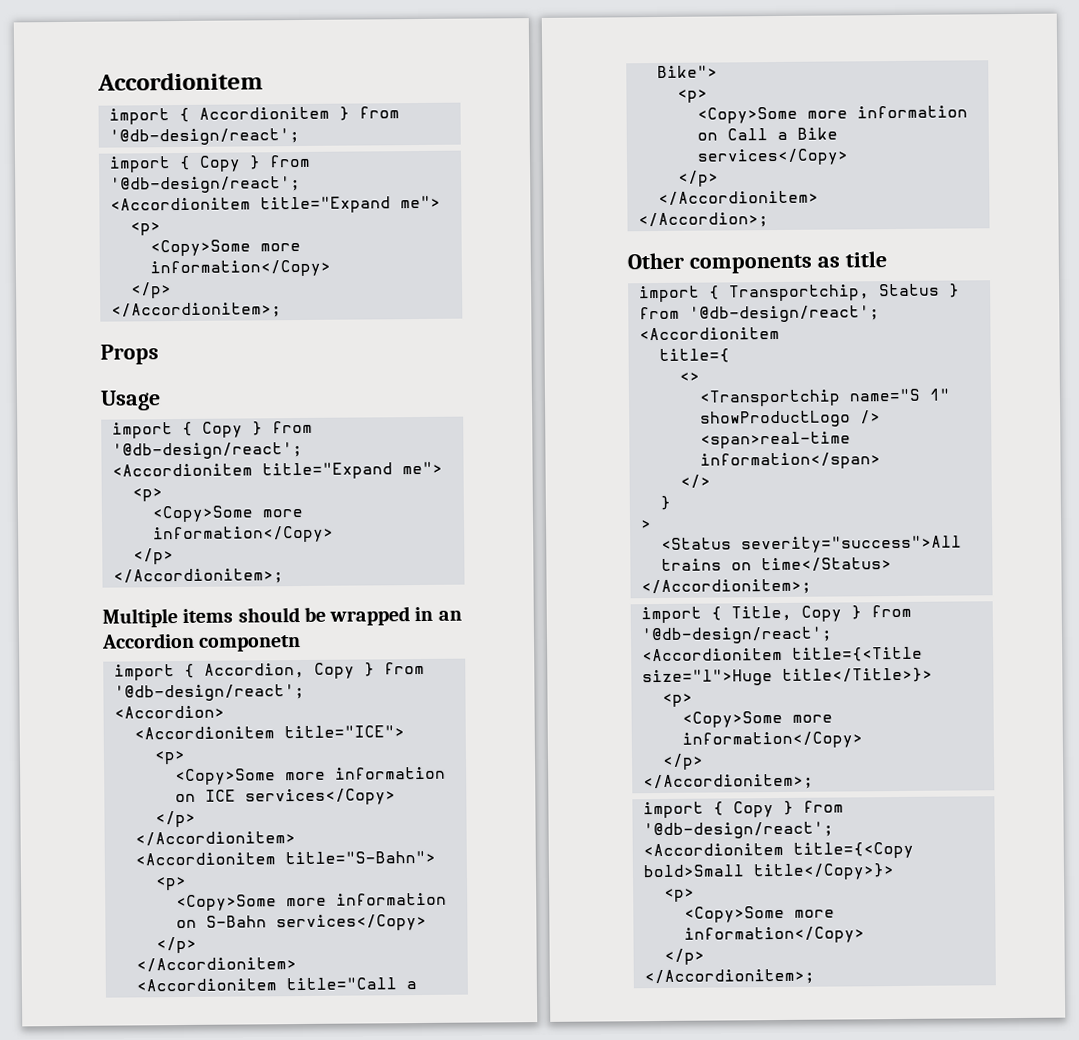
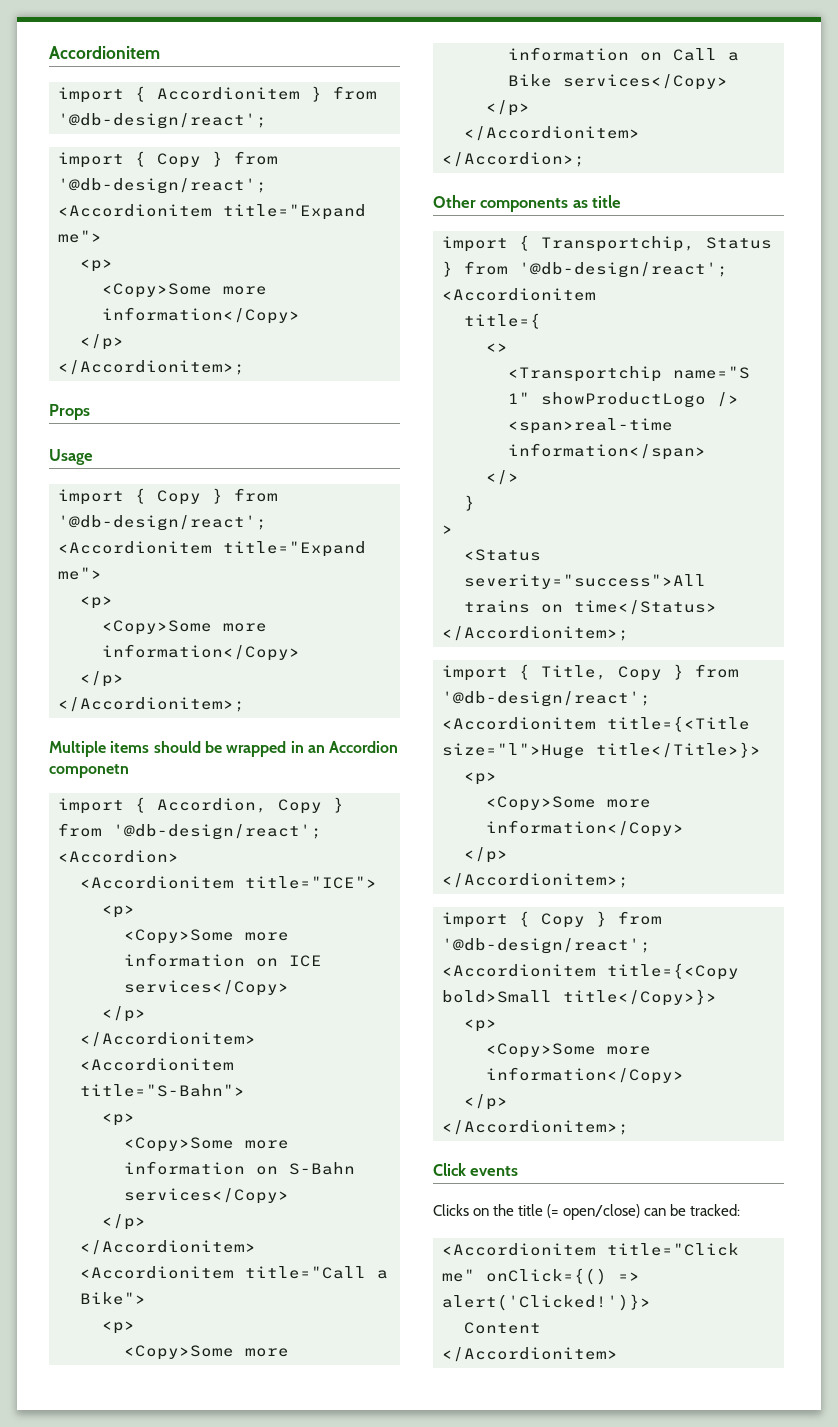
+ Click events
+ Clicks on the title (= open/close) can be tracked:
+ <Accordionitem title="Click me" onClick={() => alert('Clicked!')}>
+ Content
+ </Accordionitem>

